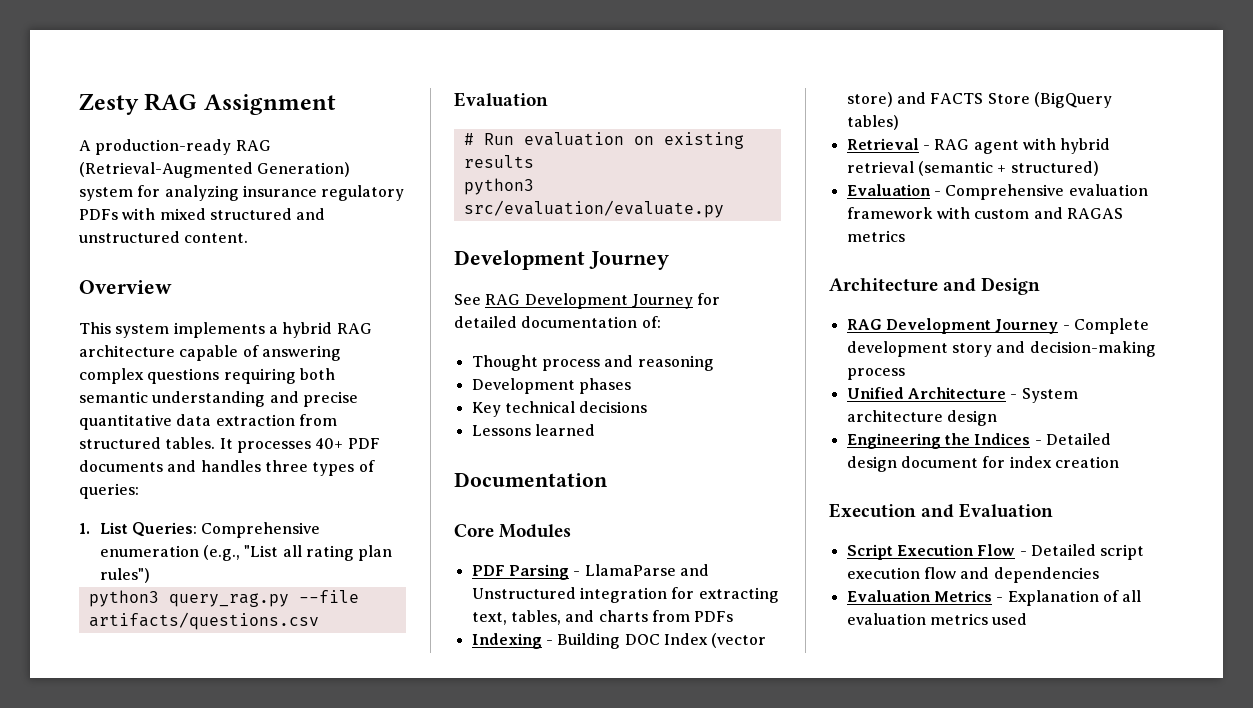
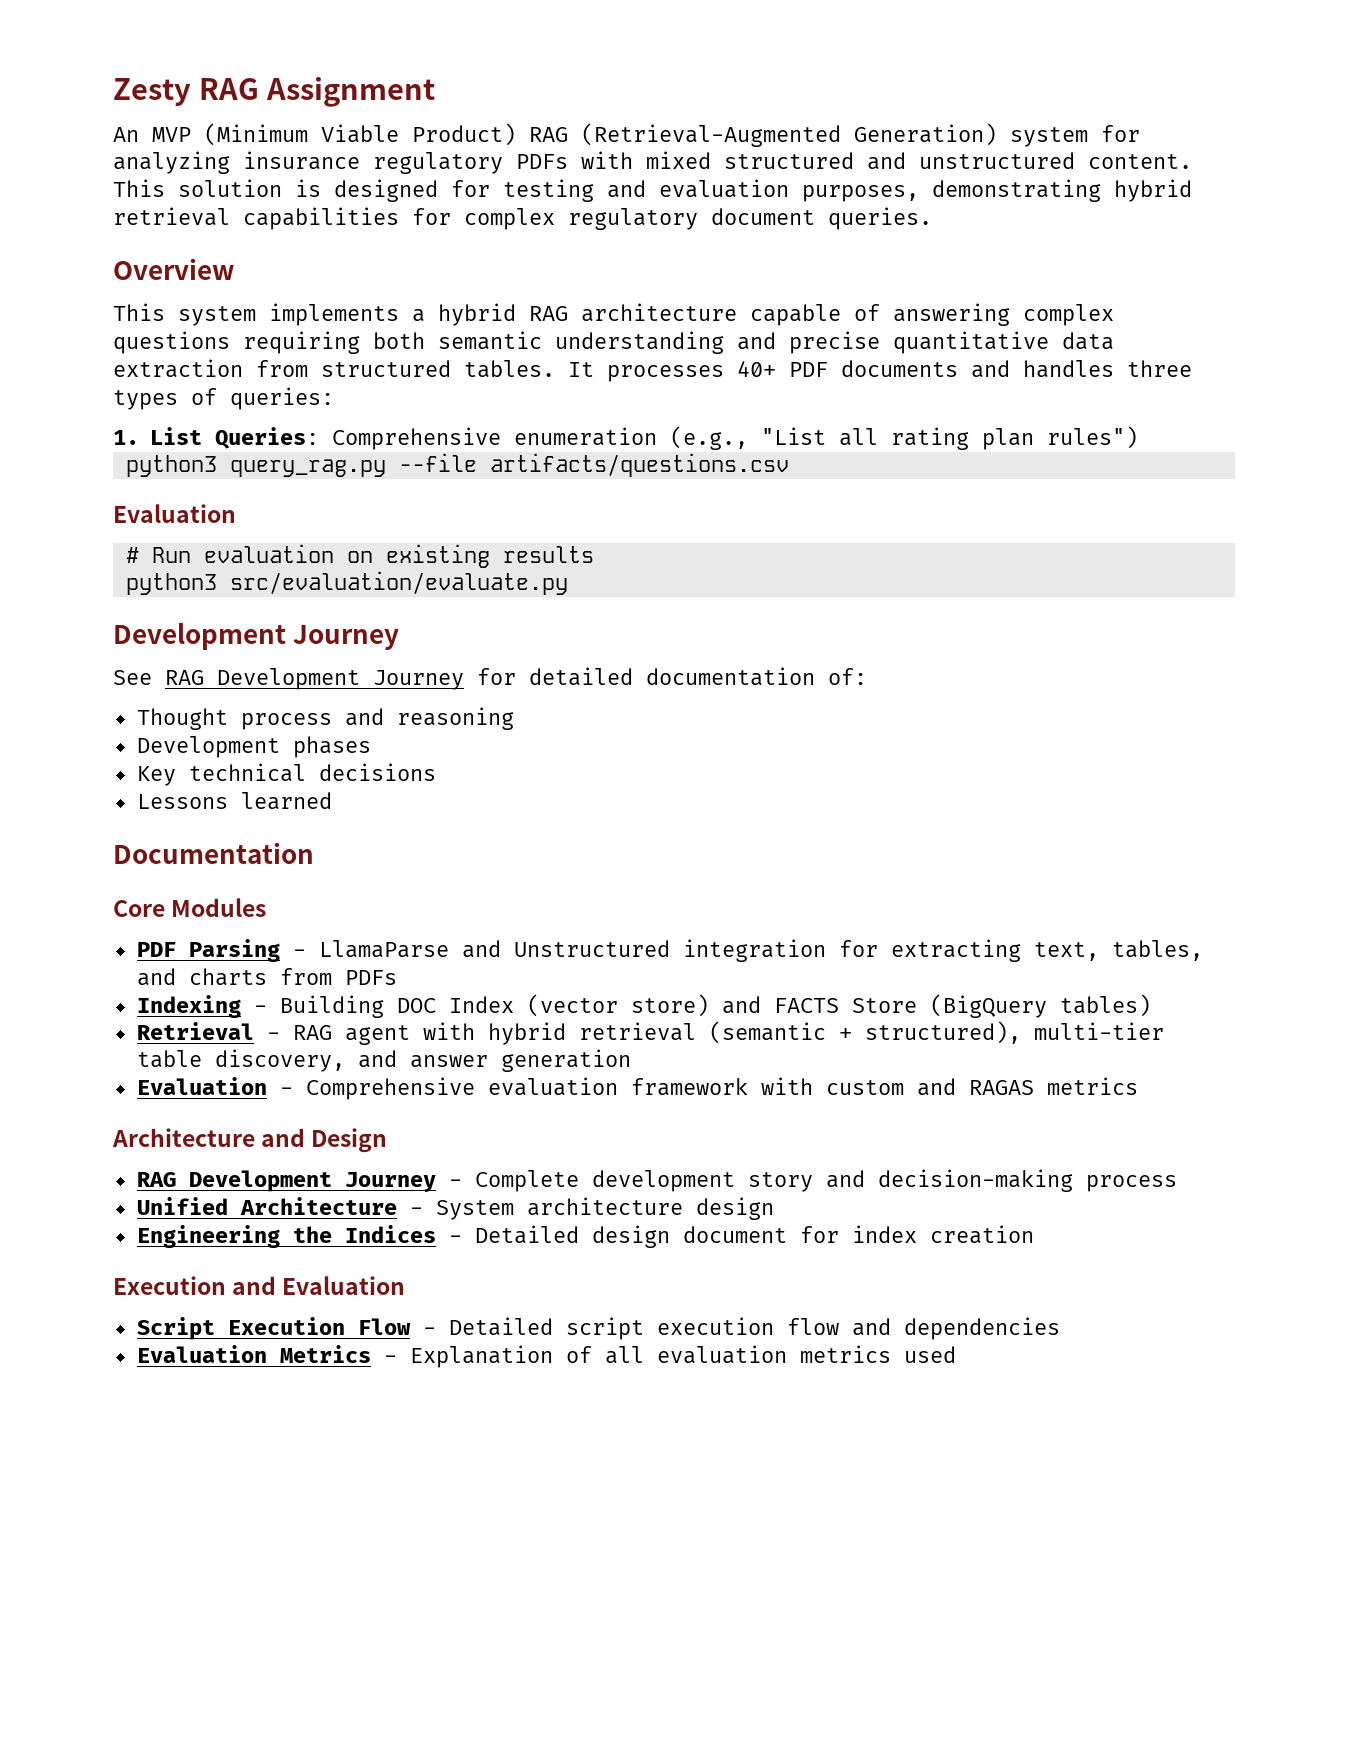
- A production-ready RAG (Retrieval-Augmented Generation) system for analyzing insurance regulatory PDFs with mixed structured and unstructured content.
+ An MVP (Minimum Viable Product) RAG (Retrieval-Augmented Generation) system for analyzing insurance regulatory PDFs with mixed structured and unstructured content. This solution is designed for testing and evaluation purposes, demonstrating hybrid retrieval capabilities for complex regulatory document queries.
- Retrieval - RAG agent with hybrid retrieval (semantic + structured)
+ Retrieval - RAG agent with hybrid retrieval (semantic + structured), multi-tier table discovery, and answer generation

